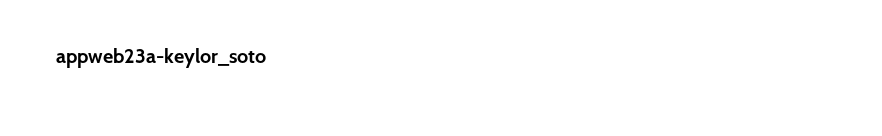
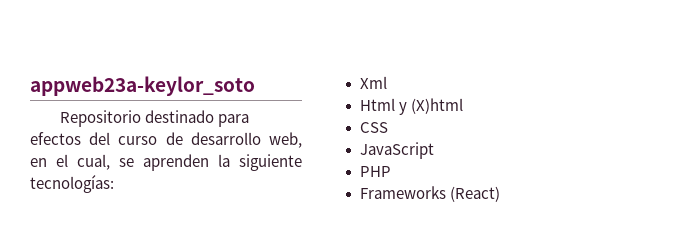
+ Repositorio destinado para efectos del curso de desarrollo web, en el cual, se aprenden la siguiente tecnologías:
+ Xml
+ Html y (X)html
+ CSS
+ JavaScript
+ PHP
+ Frameworks (React)

